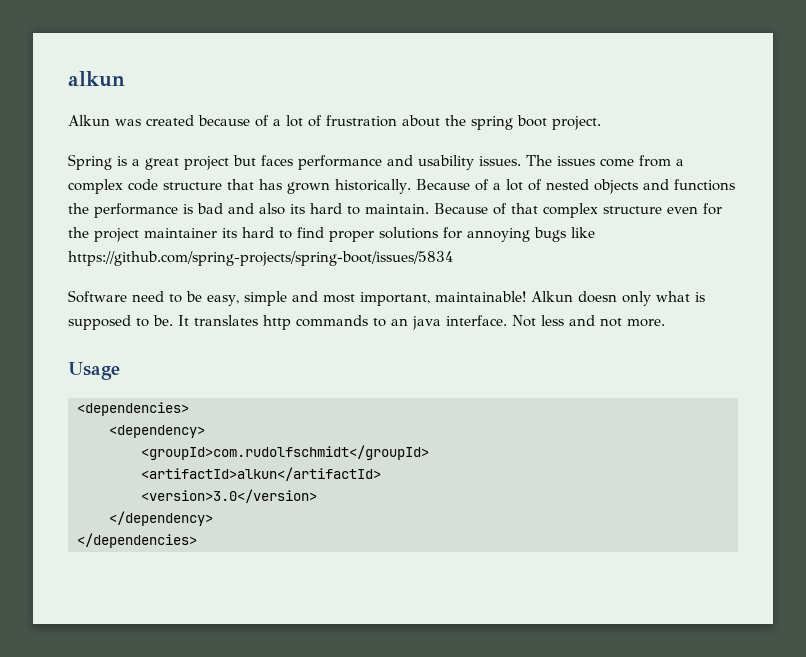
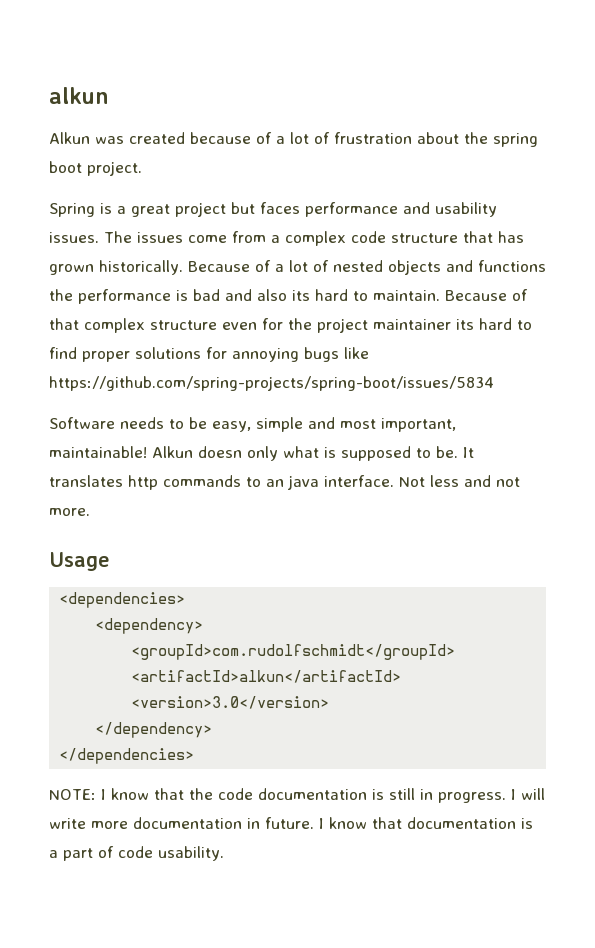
- Software need to be easy, simple and most important, maintainable!
+ Software needs to be easy, simple and most important, maintainable!
+ NOTE: I know that the code documentation is still in progress. I will write more documentation in future. I know that documentation is a part of code usability.

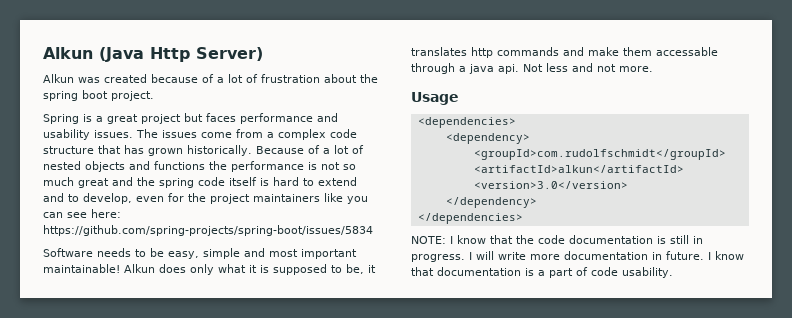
- alkun
+ Alkun (Java Http Server)
- Because of a lot of nested objects and functions the performance is bad and also its hard to maintain. Because of that complex structure even for the project maintainer its hard to find proper solutions for annoying bugs like https://github.com/spring-projects/spring-boot/issues/5834
+ Because of a lot of nested objects and functions the performance is not so much great and the spring code itself is hard to extend and to develop, even for the project maintainers like you can see here: https://github.com/spring-projects/spring-boot/issues/5834
- Software needs to be easy, simple and most important, maintainable!
+ Software needs to be easy, simple and most important maintainable!
- Alkun doesn only what is supposed to be. It translates http commands to an java interface.
+ Alkun does only what it is supposed to be, it translates http commands and make them accessable through a java api.

